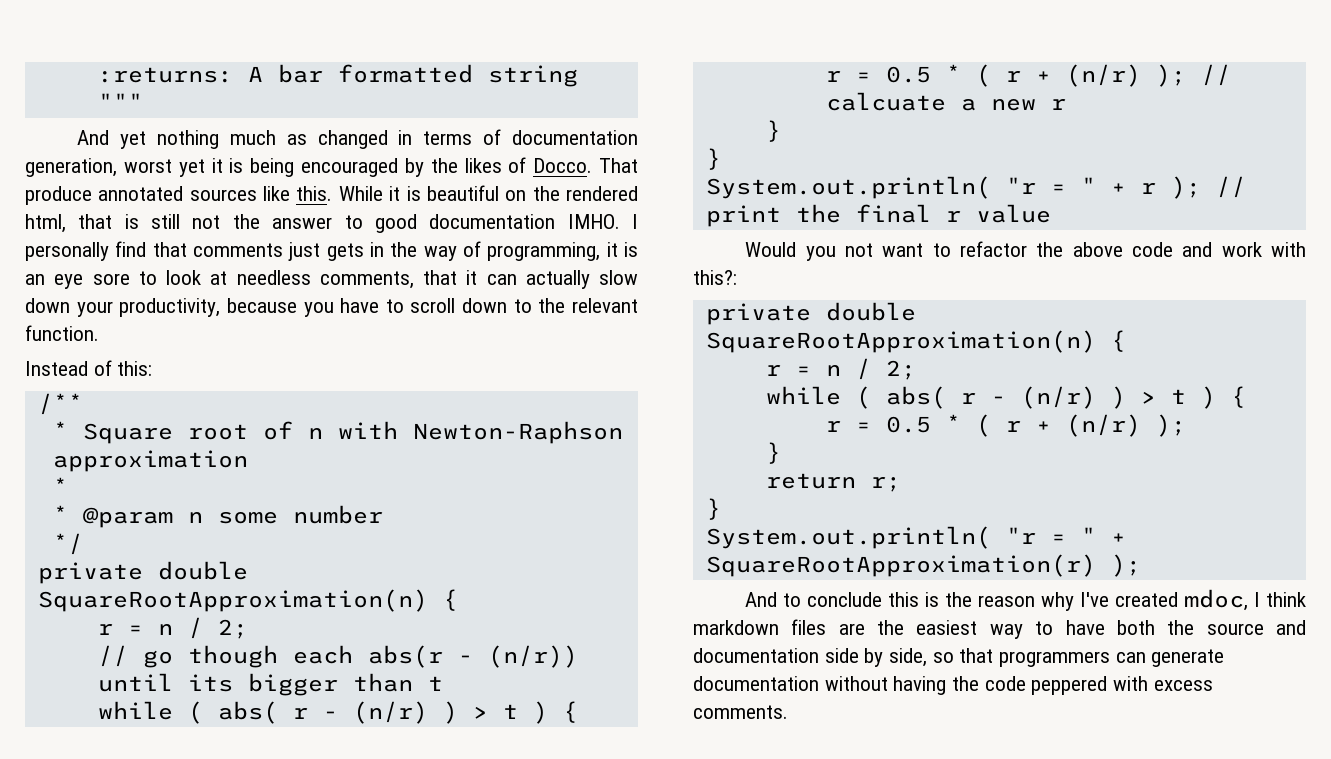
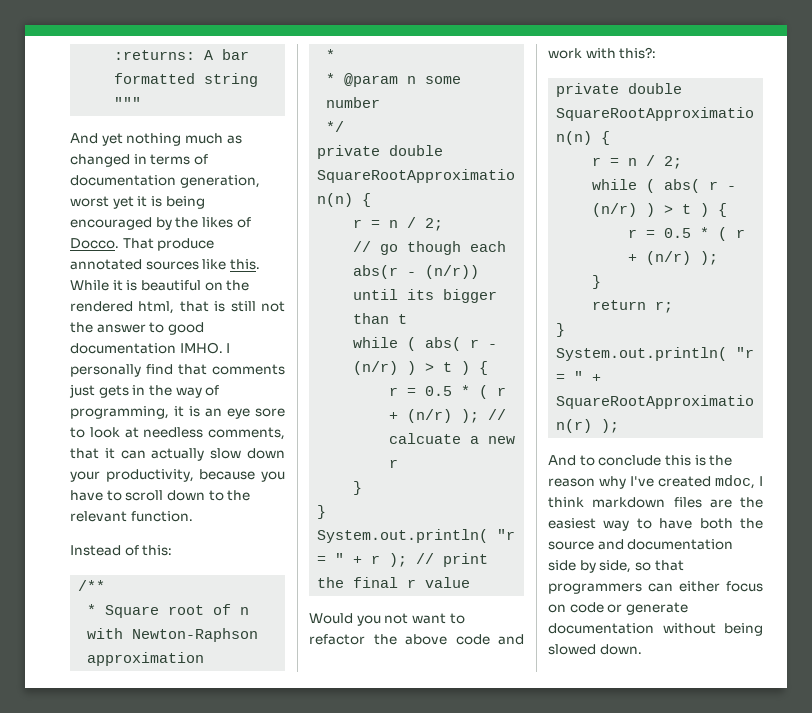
- And to conclude this is the reason why I've created mdoc, I think markdown files are the easiest way to have both the source and documentation side by side, so that programmers can generate documentation without having the code peppered with excess comments.
+ And to conclude this is the reason why I've created mdoc, I think markdown files are the easiest way to have both the source and documentation side by side, so that programmers can either focus on code or generate documentation without being slowed down.

